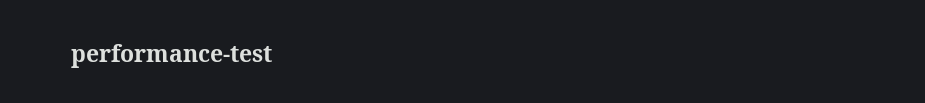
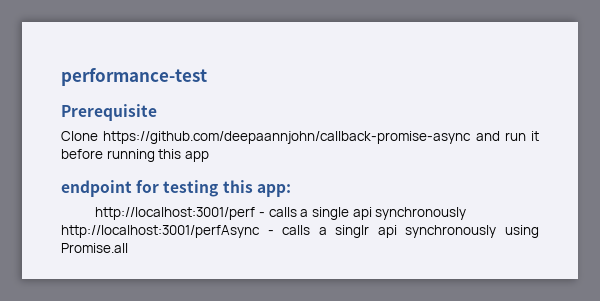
+ Prerequisite
+ Clone https://github.com/deepaannjohn/callback-promise-async and run it before running this app
+ endpoint for testing this app:
+ http://localhost:3001/perf - calls a single api synchronously http://localhost:3001/perfAsync - calls a singlr api synchronously using Promise.all

